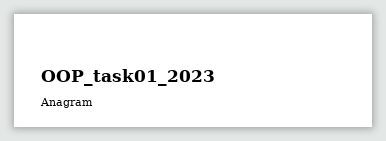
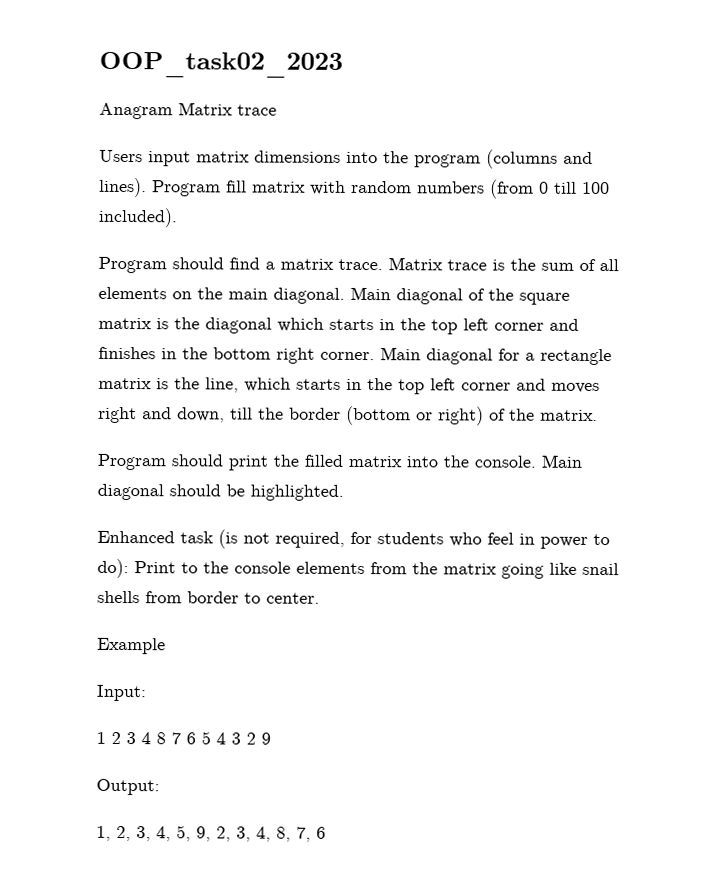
- OOP_task01_2023
+ OOP_task02_2023
- Anagram
+ Anagram Matrix trace
+ Users input matrix dimensions into the program (columns and lines). Program fill matrix with random numbers (from 0 till 100 included).
+ Program should find a matrix trace. Matrix trace is the sum of all elements on the main diagonal. Main diagonal of the square matrix is the diagonal which starts in the top left corner and finishes in the bottom right corner. Main diagonal for a rectangle matrix is the line, which starts in the top left corner and moves right and down, till the border (bottom or right) of the matrix.
+ Program should print the filled matrix into the console. Main diagonal should be highlighted.
+ Enhanced task (is not required, for students who feel in power to do): Print to the console elements from the matrix going like snail shells from border to center.
+ Example
+ Input:
+ 1 2 3 4 8 7 6 5 4 3 2 9
+ Output:
+ 1, 2, 3, 4, 5, 9, 2, 3, 4, 8, 7, 6

